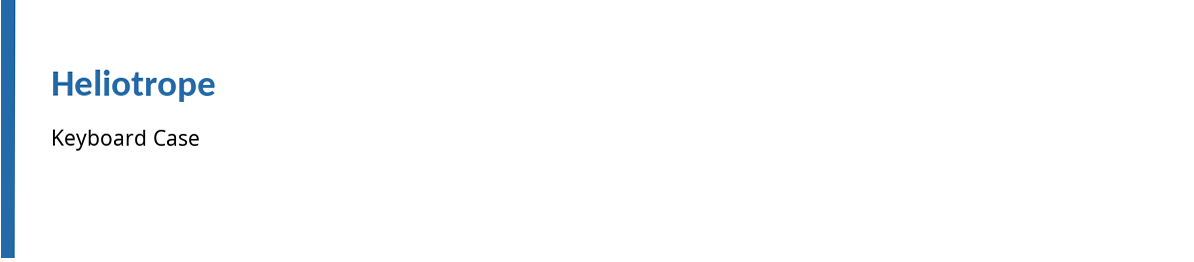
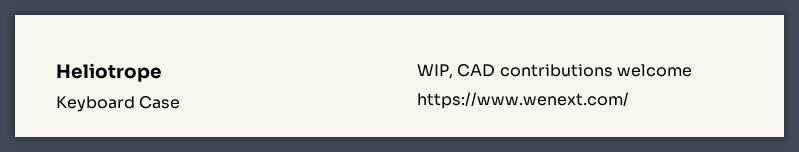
+ WIP, CAD contributions welcome
+ https://www.wenext.com/

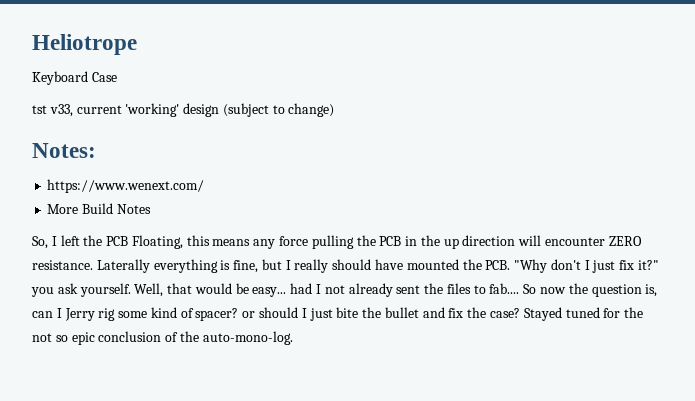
- WIP, CAD contributions welcome
+ tst v33, current 'working' design (subject to change)
+ Notes:
  https://www.wenext.com/
+ More Build Notes
+ So, I left the PCB Floating, this means any force pulling the PCB in the up direction will encounter ZERO resistance. Laterally everything is fine, but I really should have mounted the PCB. "Why don't I just fix it?" you ask yourself. Well, that would be easy... had I not already sent the files to fab.... So now the question is, can I Jerry rig some kind of spacer? or should I just bite the bullet and fix the case? Stayed tuned for the not so epic conclusion of the auto-mono-log.

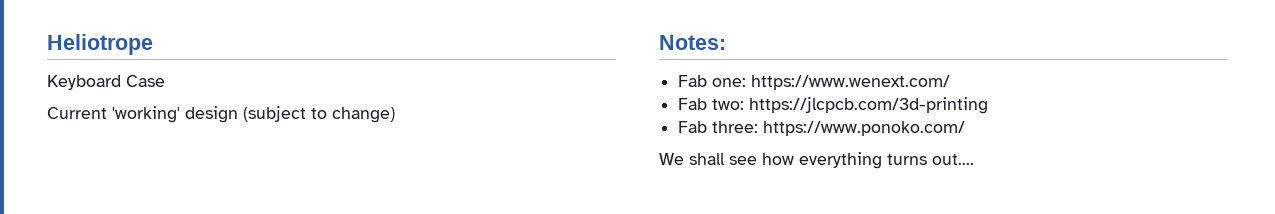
- tst v33, current 'working' design (subject to change)
+ Current 'working' design (subject to change)
- https://www.wenext.com/
+ Fab one: https://www.wenext.com/
- More Build Notes
- So, I left the PCB Floating, this means any force pulling the PCB in the up direction will encounter ZERO resistance. Laterally everything is fine, but I really should have mounted the PCB. "Why don't I just fix it?" you ask yourself. Well, that would be easy... had I not already sent the files to fab.... So now the question is, can I Jerry rig some kind of spacer? or should I just bite the bullet and fix the case? Stayed tuned for the not so epic conclusion of the auto-mono-log.
+ Fab two: https://jlcpcb.com/3d-printing
+ Fab three: https://www.ponoko.com/
+ We shall see how everything turns out....

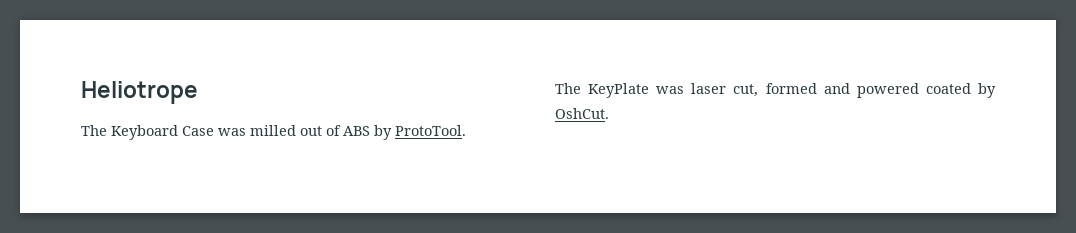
- Keyboard Case
- Current 'working' design (subject to change)
- Notes:
- Fab one: https://www.wenext.com/
- Fab two: https://jlcpcb.com/3d-printing
- Fab three: https://www.ponoko.com/
- We shall see how everything turns out....
+ The Keyboard Case was milled out of ABS by ProtoTool.
+ The KeyPlate was laser cut, formed and powered coated by OshCut.

